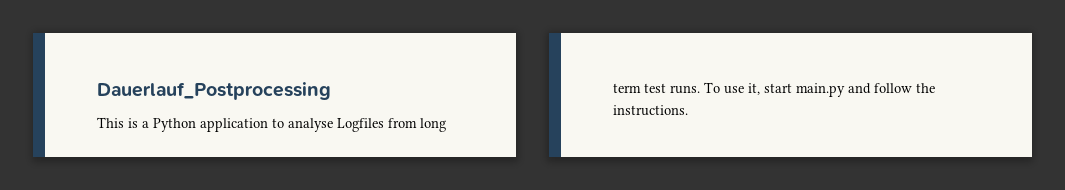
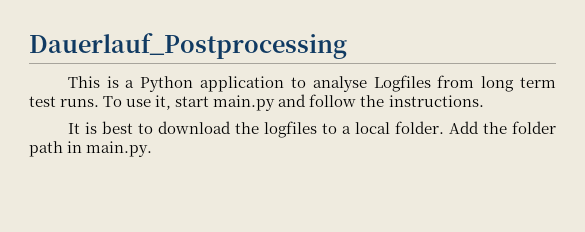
+ It is best to download the logfiles to a local folder. Add the folder path in main.py.

